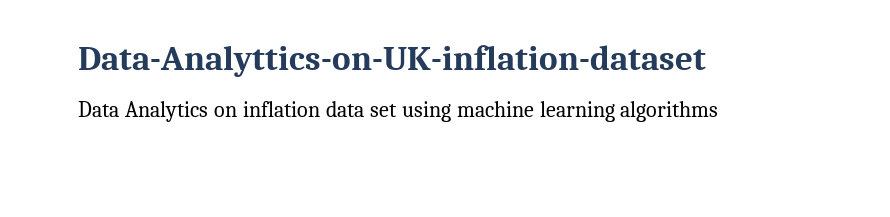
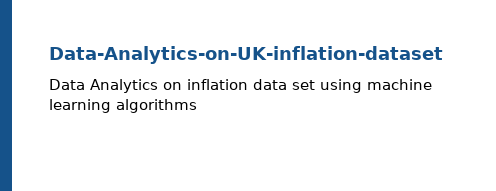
- Data-Analyttics-on-UK-inflation-dataset
+ Data-Analytics-on-UK-inflation-dataset

